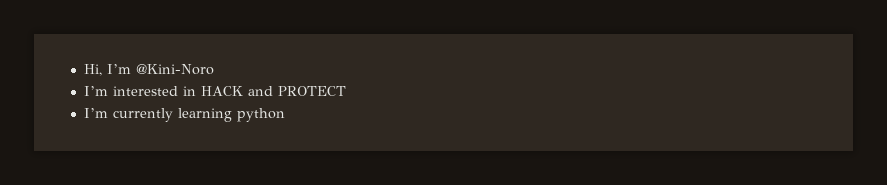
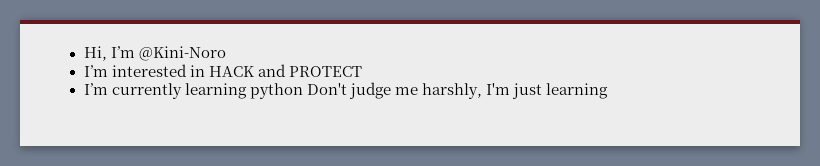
- I’m currently learning python
+ I’m currently learning python Don't judge me harshly, I'm just learning

